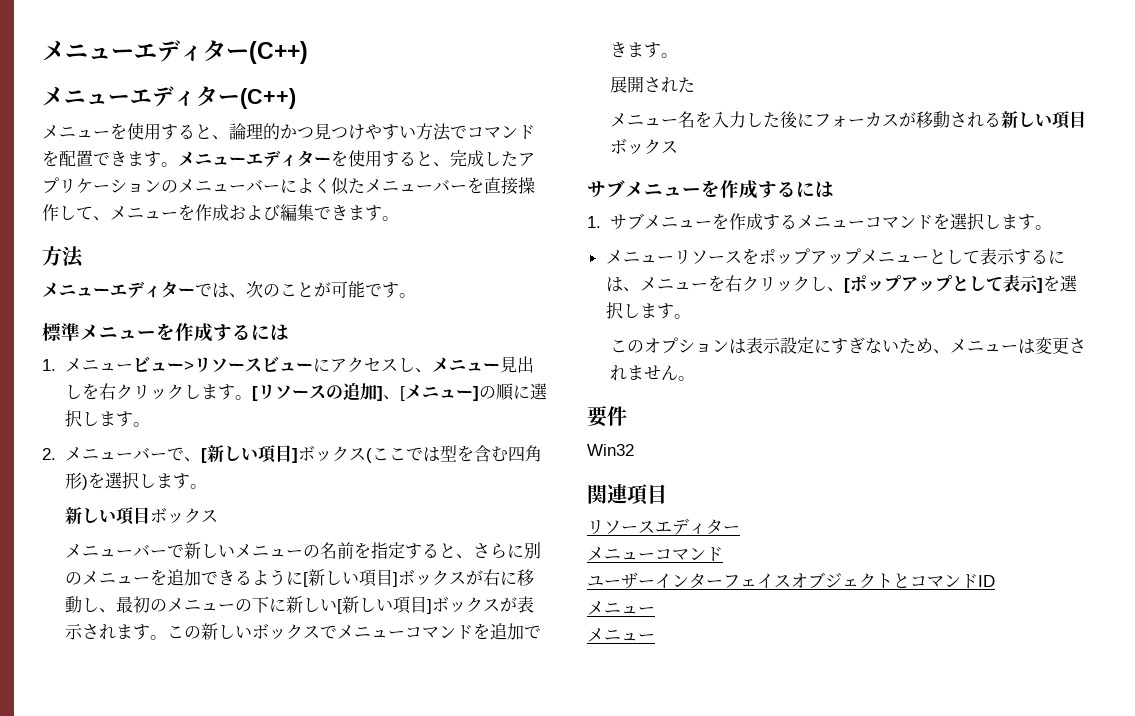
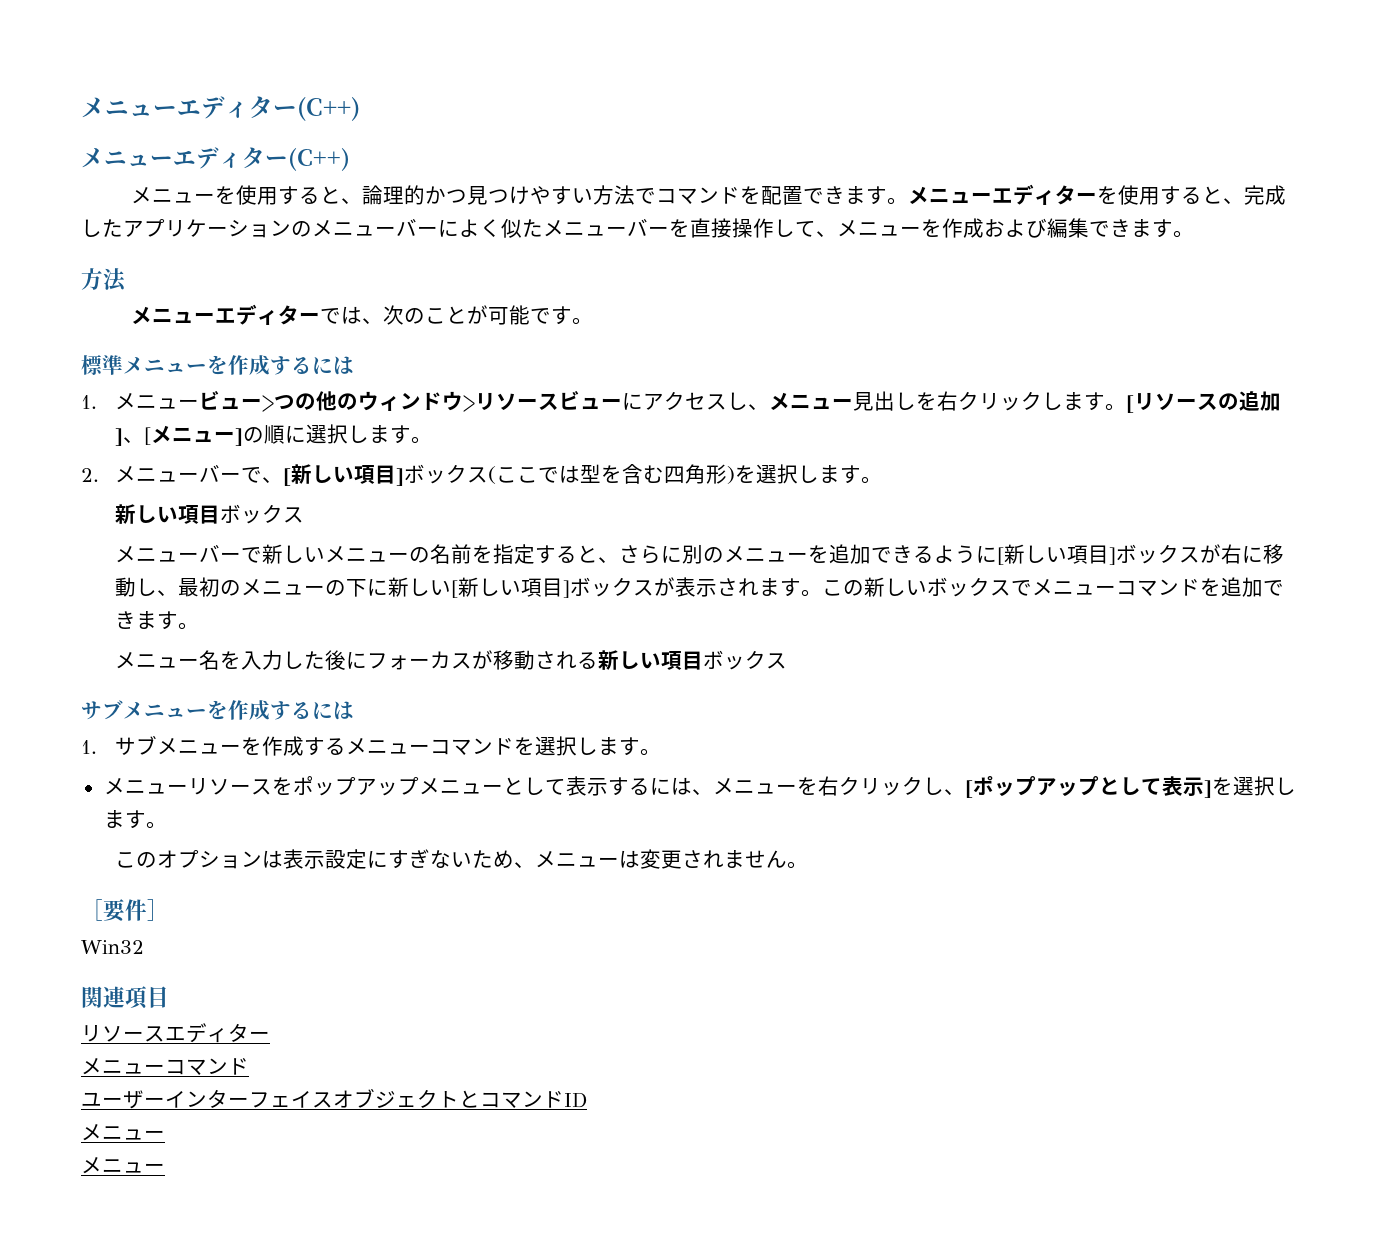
- 1.メニュービュー>リソースビューにアクセスし、メニュー見出しを右クリックします。
+ 1.メニュービュー>つの他のウィンドウ>リソースビューにアクセスし、メニュー見出しを右クリックします。
- 展開された
- 要件
+ ［要件］

